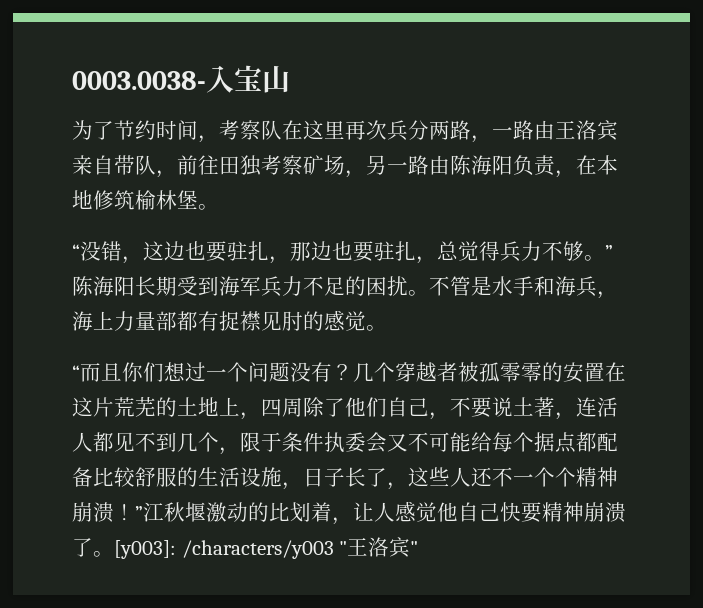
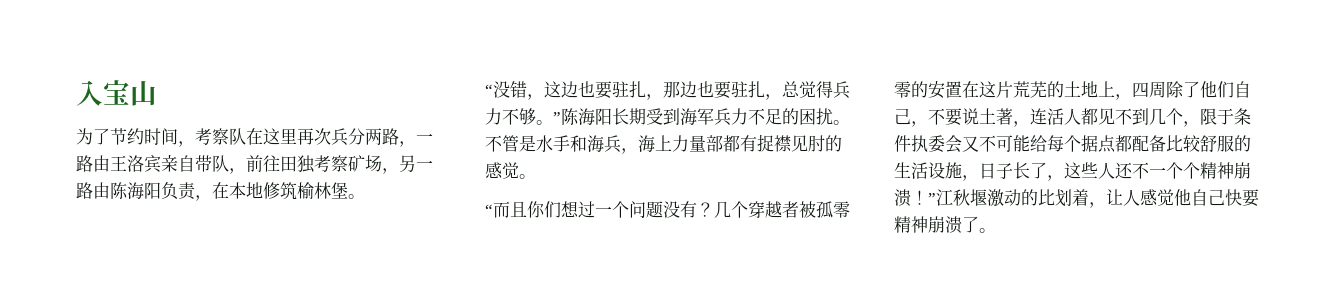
- 0003.0038-入宝山
+ 入宝山
- [y003]: /characters/y003 "王洛宾"

